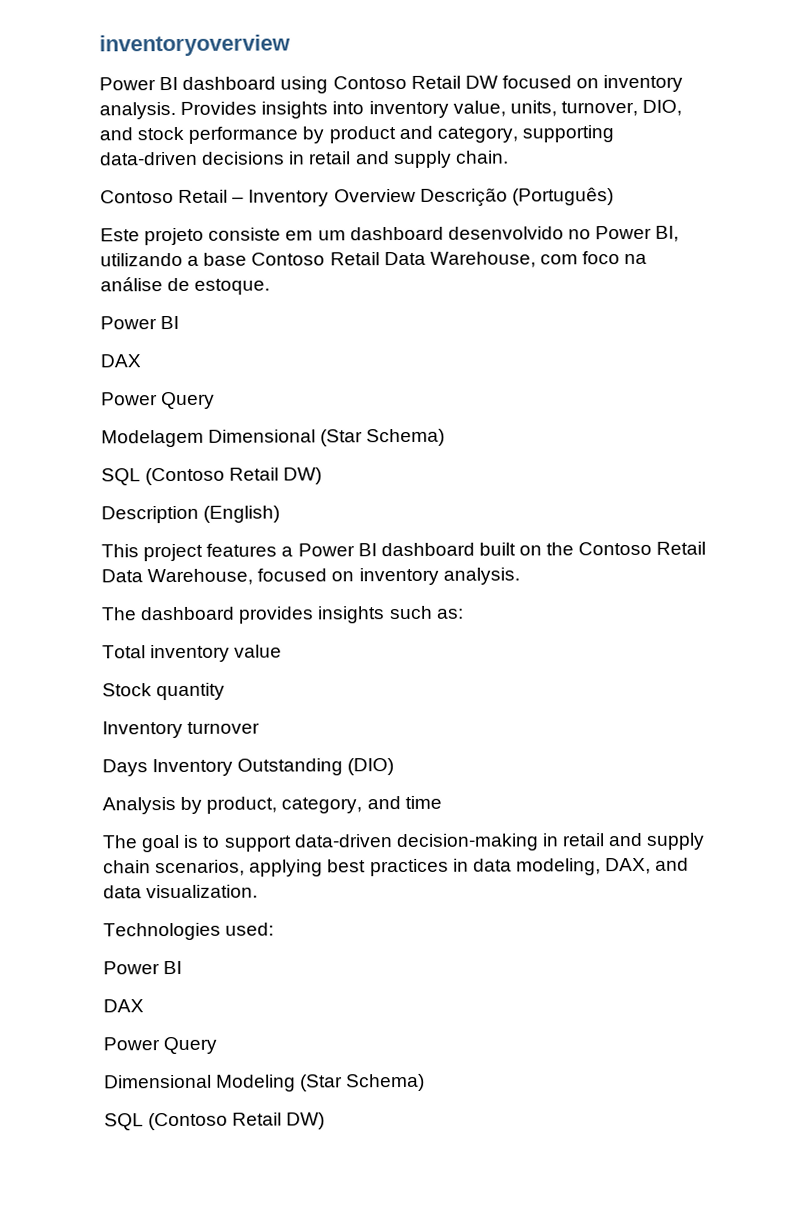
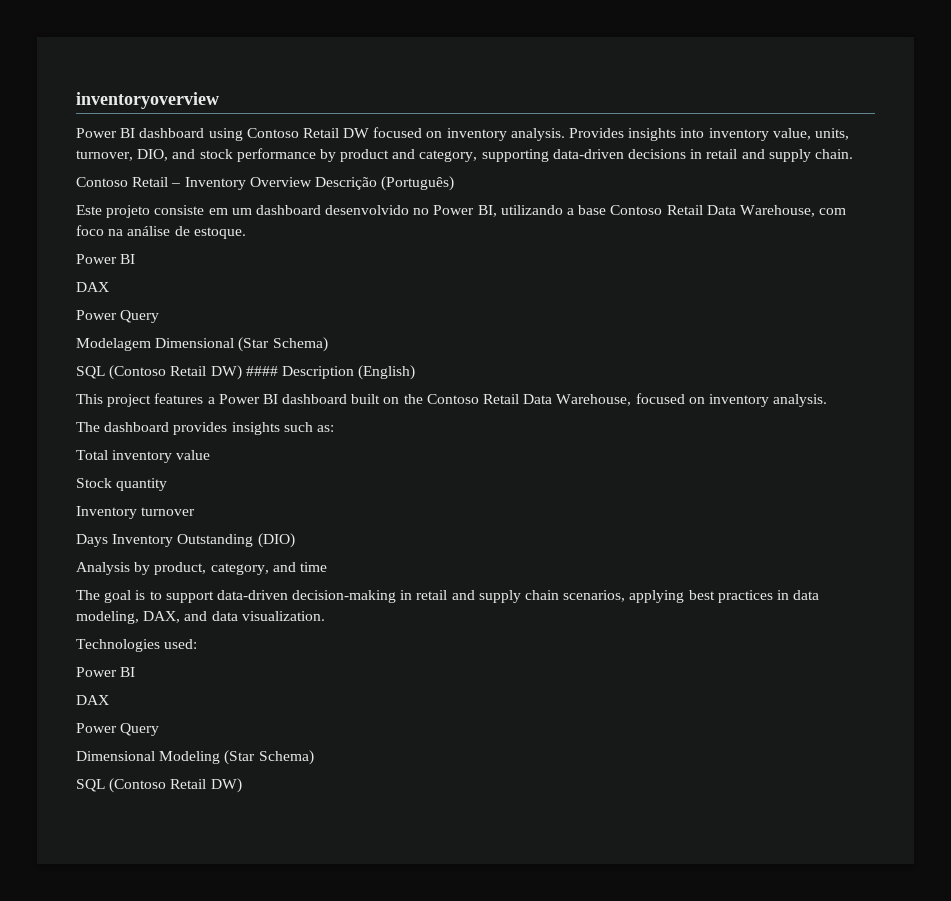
  Modelagem Dimensional (Star Schema)
- SQL (Contoso Retail DW)
- Description (English)
+ SQL (Contoso Retail DW) #### Description (English)

